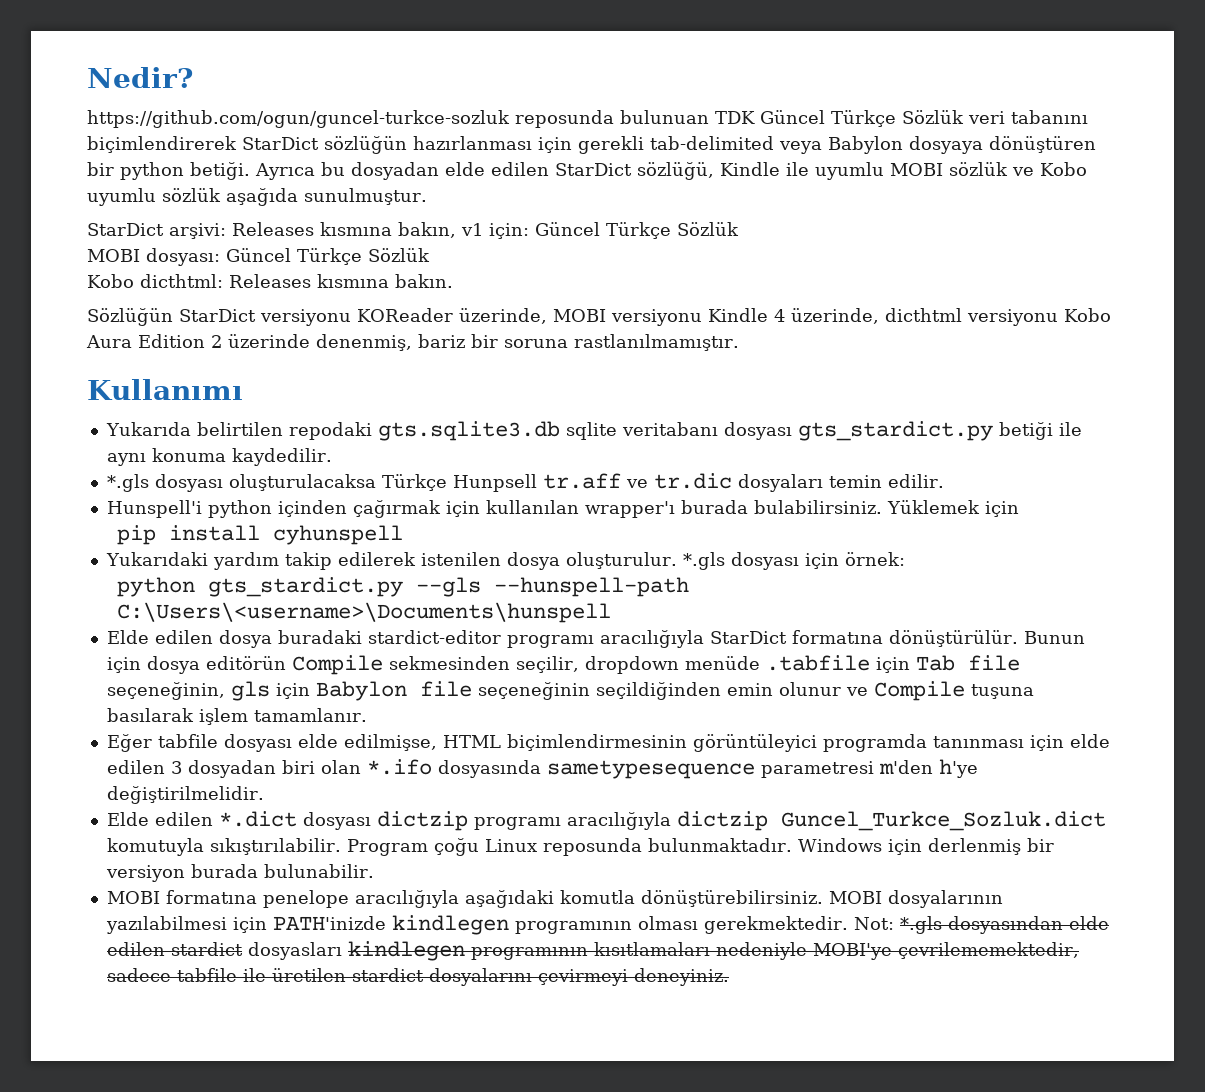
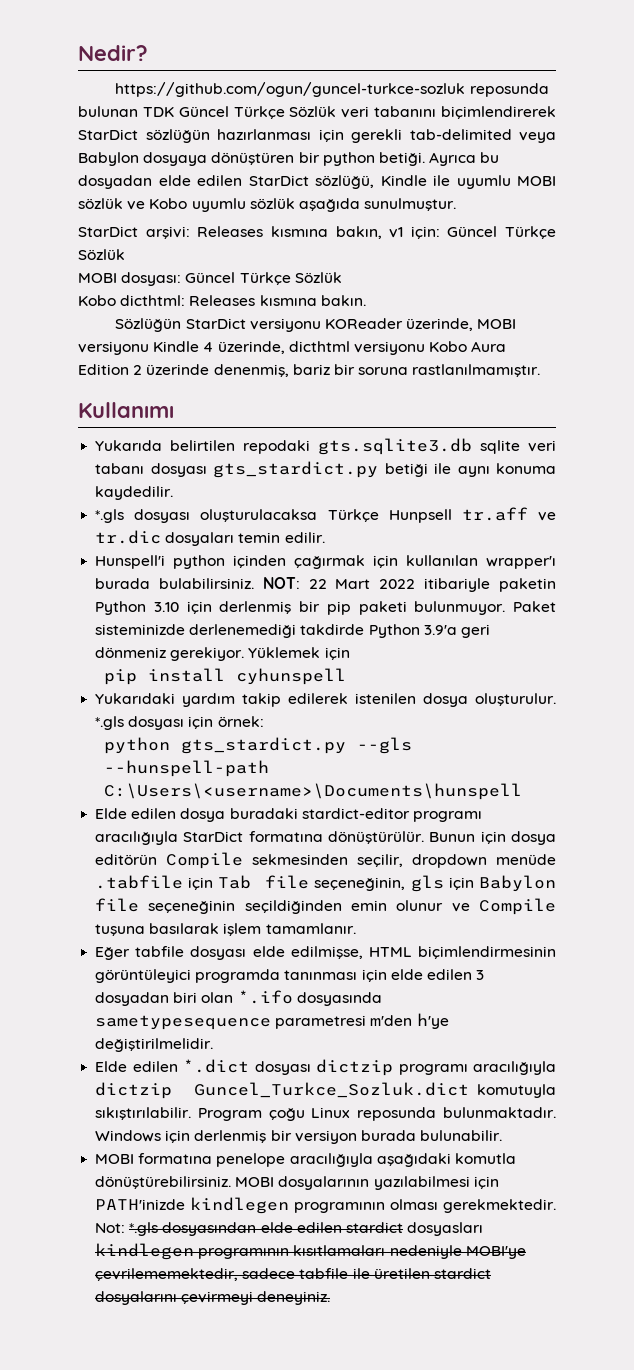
- https://github.com/ogun/guncel-turkce-sozluk reposunda bulunuan TDK Güncel Türkçe Sözlük veri tabanını biçimlendirerek StarDict sözlüğün hazırlanması için gerekli tab-delimited veya Babylon dosyaya dönüştüren bir python betiği.
+ https://github.com/ogun/guncel-turkce-sozluk reposunda bulunan TDK Güncel Türkçe Sözlük veri tabanını biçimlendirerek StarDict sözlüğün hazırlanması için gerekli tab-delimited veya Babylon dosyaya dönüştüren bir python betiği.
- Yukarıda belirtilen repodaki gts.sqlite3.db sqlite veritabanı dosyası gts_stardict.py betiği ile aynı konuma kaydedilir.
+ Yukarıda belirtilen repodaki gts.sqlite3.db sqlite veri tabanı dosyası gts_stardict.py betiği ile aynı konuma kaydedilir.
+ NOT: 22 Mart 2022 itibariyle paketin Python 3.10 için derlenmiş bir pip paketi bulunmuyor. Paket sisteminizde derlenemediği takdirde Python 3.9'a geri dönmeniz gerekiyor.

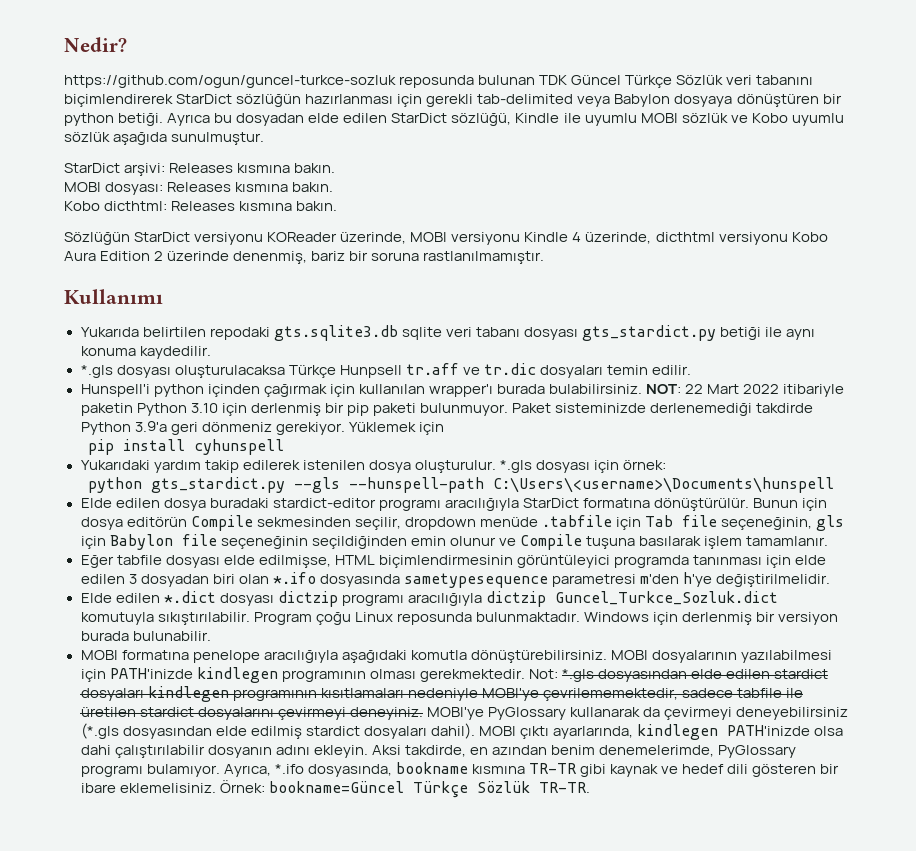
- StarDict arşivi: Releases kısmına bakın, v1 için: Güncel Türkçe Sözlük
+ StarDict arşivi: Releases kısmına bakın.
- MOBI dosyası: Güncel Türkçe Sözlük
+ MOBI dosyası: Releases kısmına bakın.
- Not: *.gls dosyasından elde edilen stardict dosyasları kindlegen programının kısıtlamaları nedeniyle MOBI'ye çevrilememektedir, sadece tabfile ile üretilen stardict dosyalarını çevirmeyi deneyiniz.
+ Not: *.gls dosyasından elde edilen stardict dosyaları kindlegen programının kısıtlamaları nedeniyle MOBI'ye çevrilememektedir, sadece tabfile ile üretilen stardict dosyalarını çevirmeyi deneyiniz.
+ MOBI'ye PyGlossary kullanarak da çevirmeyi deneyebilirsiniz (*.gls dosyasından elde edilmiş stardict dosyaları dahil). MOBI çıktı ayarlarında, kindlegen PATH'inizde olsa dahi çalıştırılabilir dosyanın adını ekleyin. Aksi takdirde, en azından benim denemelerimde, PyGlossary programı bulamıyor. Ayrıca, *.ifo dosyasında, bookname kısmına TR-TR gibi kaynak ve hedef dili gösteren bir ibare eklemelisiniz. Örnek: bookname=Güncel Türkçe Sözlük TR-TR.

